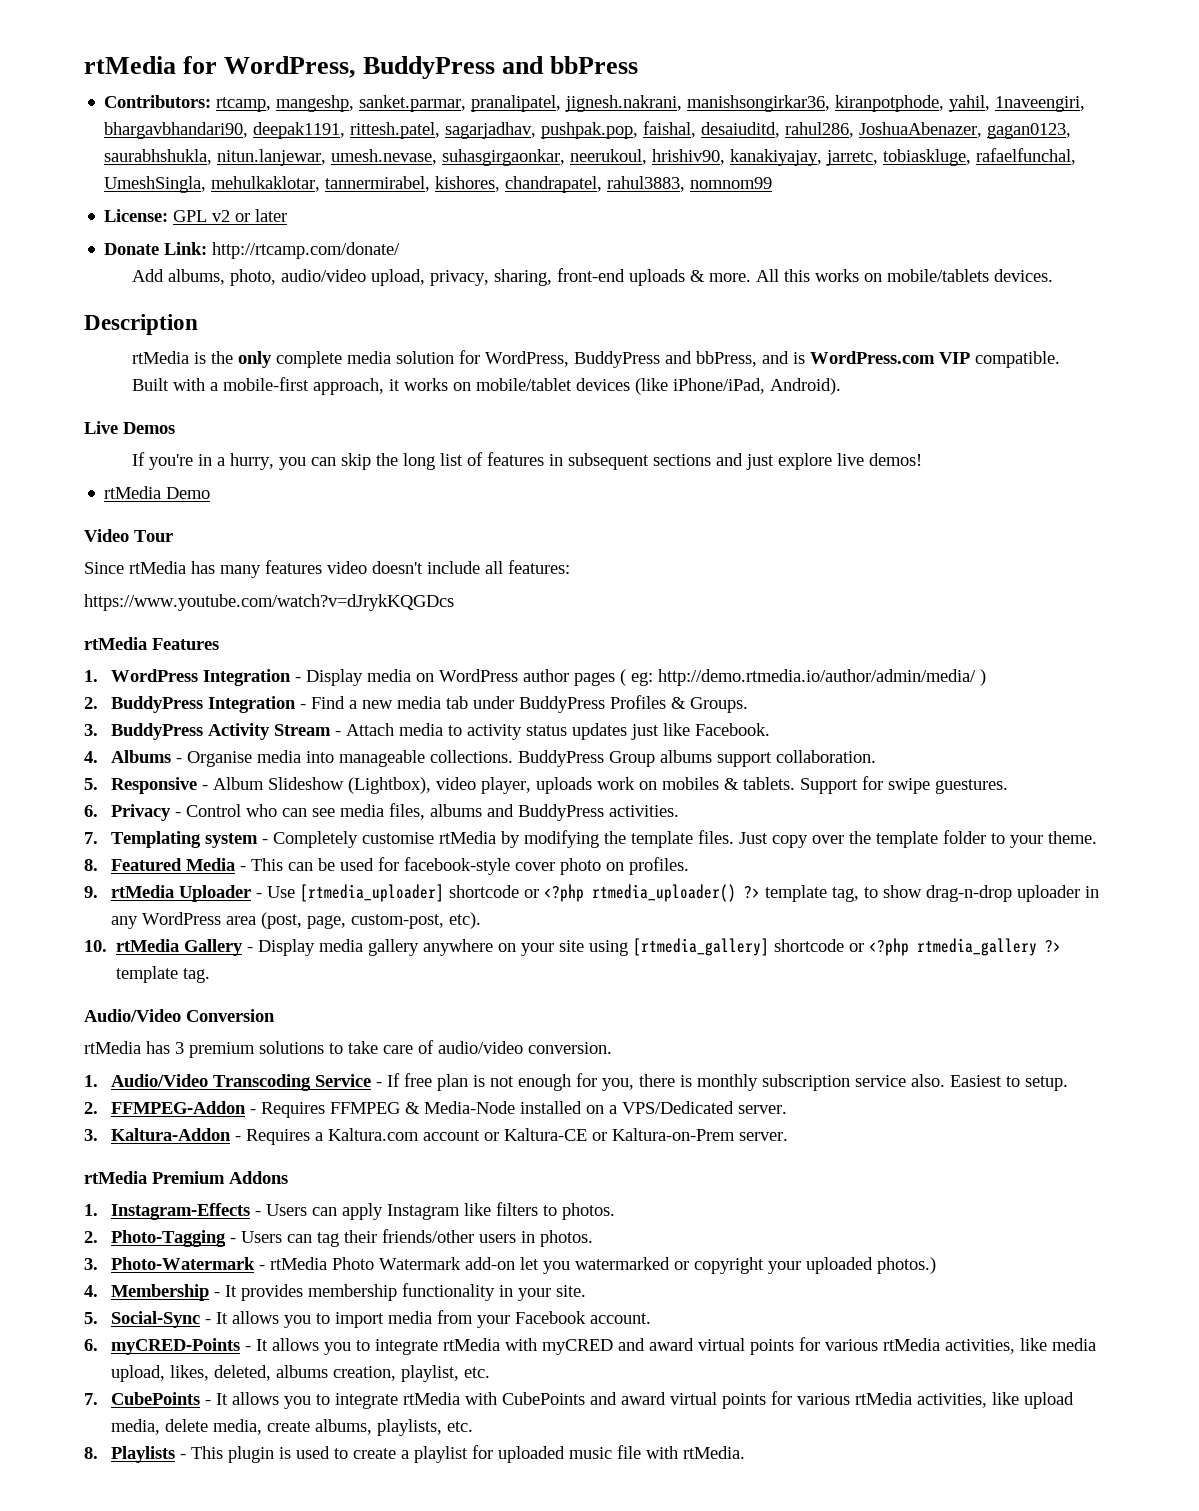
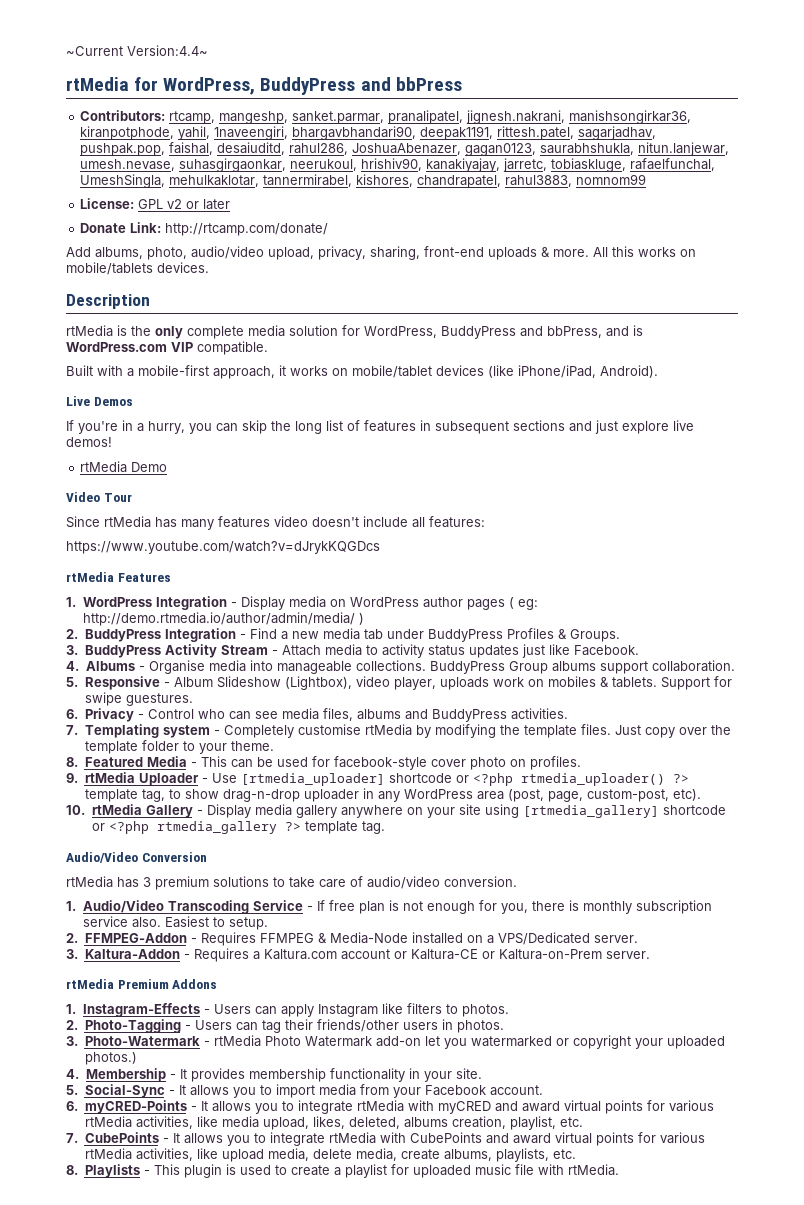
+ ~Current Version:4.4~

